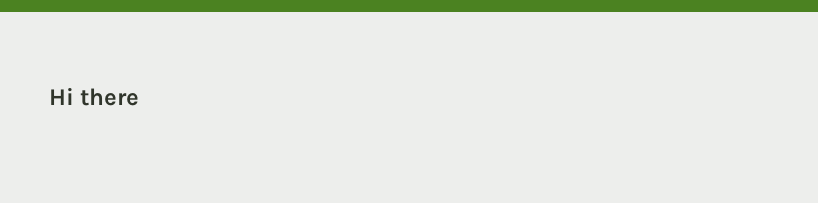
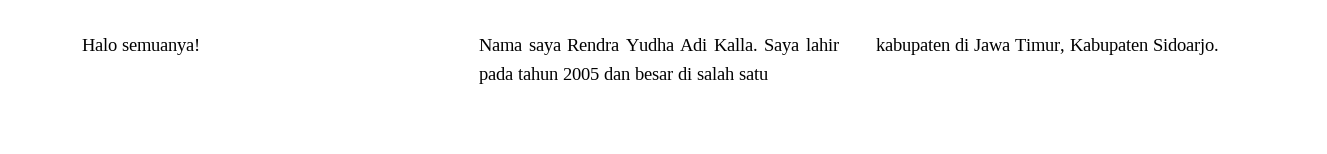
- Hi there
+ Halo semuanya!
+ Nama saya Rendra Yudha Adi Kalla. Saya lahir pada tahun 2005 dan besar di salah satu kabupaten di Jawa Timur, Kabupaten Sidoarjo.

